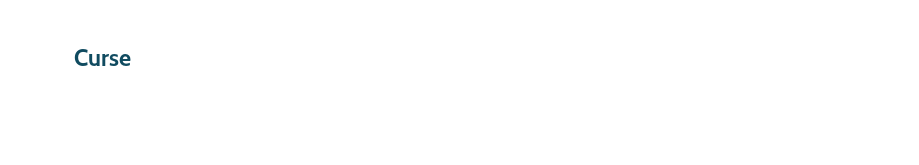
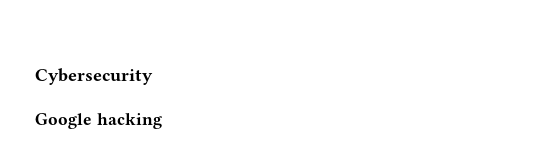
- Curse
+ Cybersecurity
+ Google hacking

